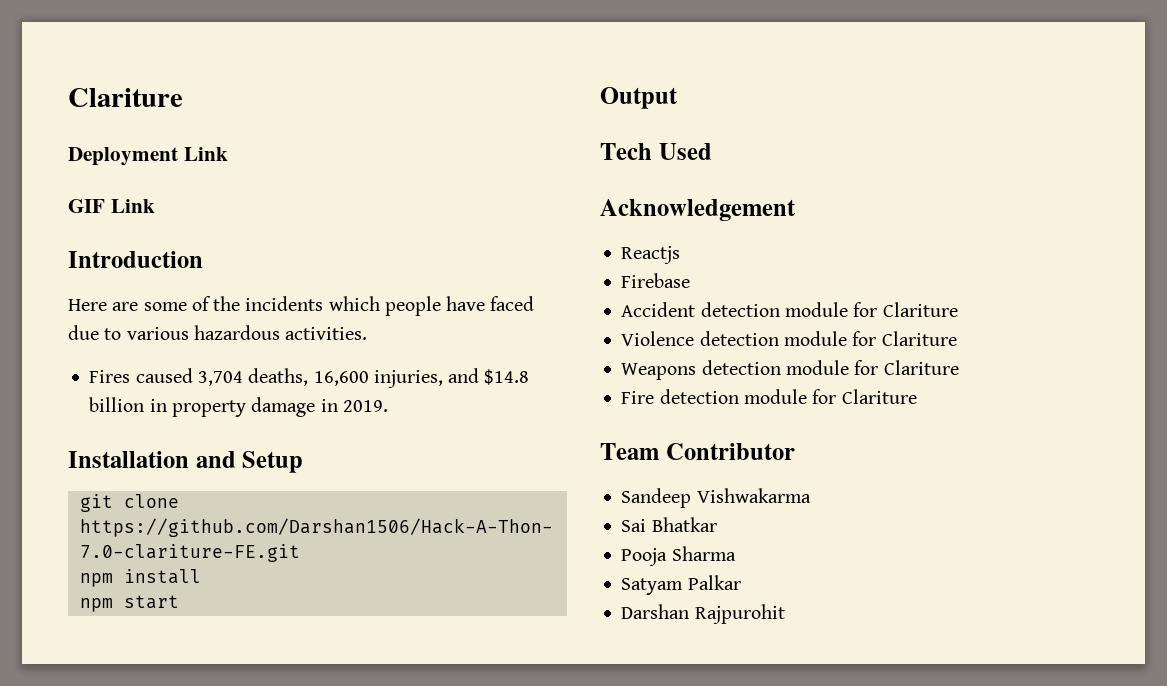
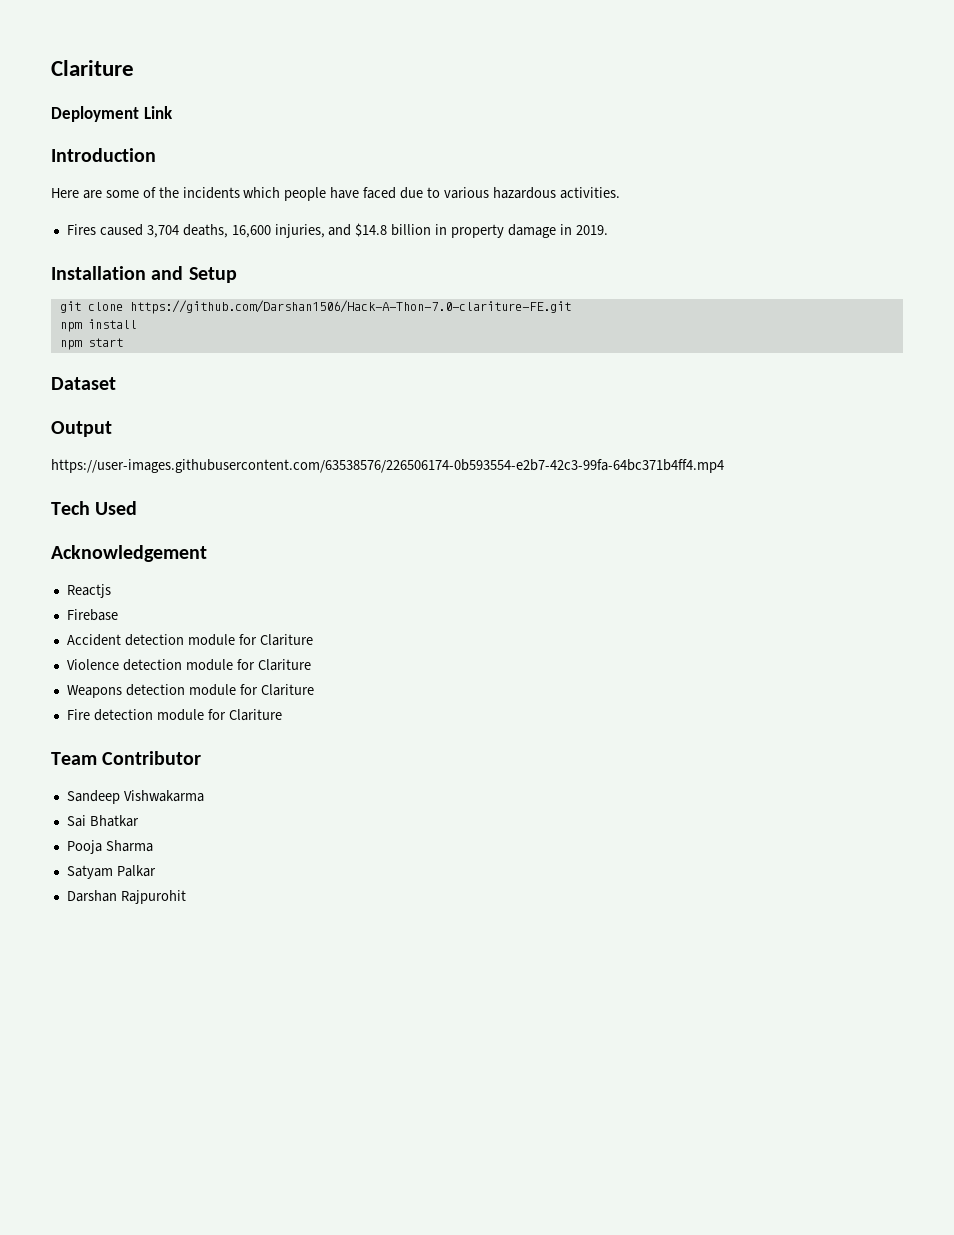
- GIF Link
+ Dataset
+ https://user-images.githubusercontent.com/63538576/226506174-0b593554-e2b7-42c3-99fa-64bc371b4ff4.mp4

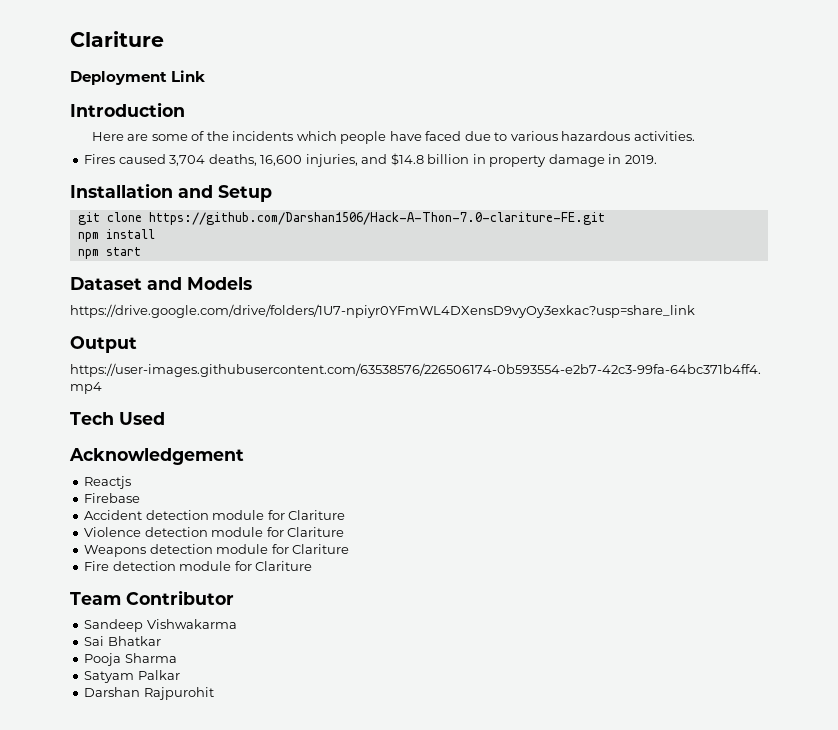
- Dataset
+ Dataset and Models
+ https://drive.google.com/drive/folders/1U7-npiyr0YFmWL4DXensD9vyOy3exkac?usp=share_link

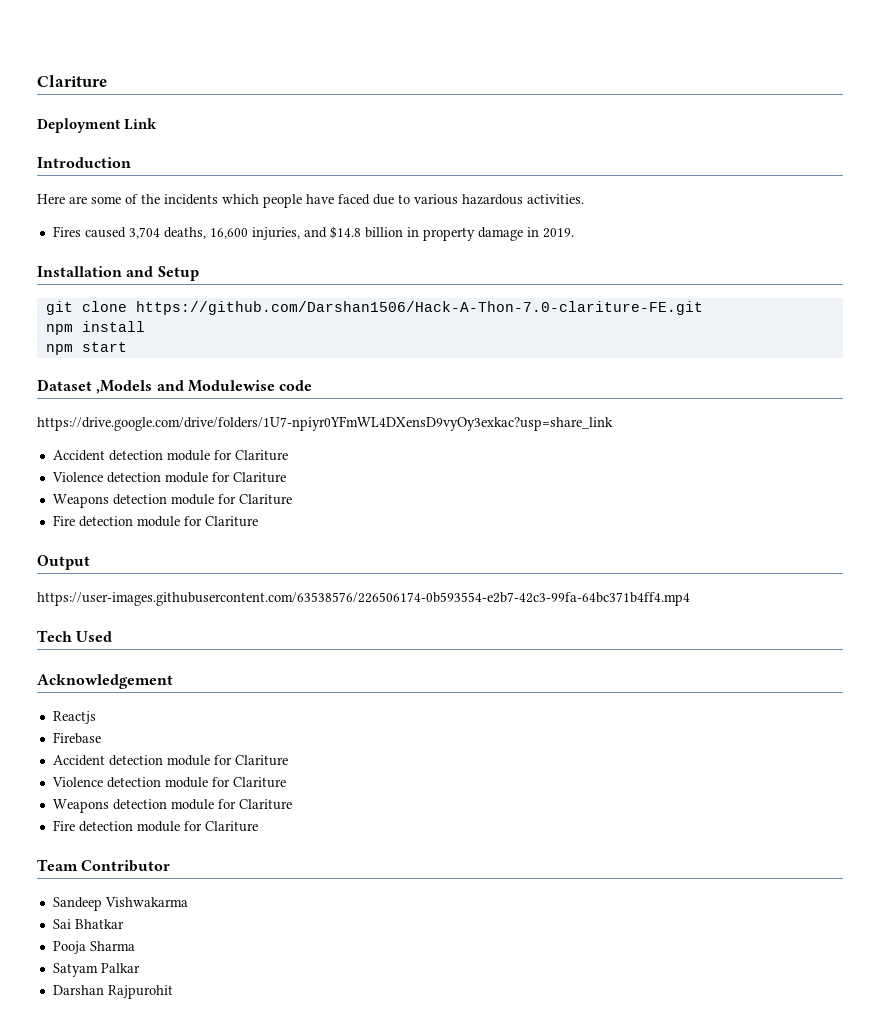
- Dataset and Models
+ Dataset ,Models and Modulewise code
  https://drive.google.com/drive/folders/1U7-npiyr0YFmWL4DXensD9vyOy3exkac?usp=share_link
+ Accident detection module for Clariture
+ Violence detection module for Clariture
+ Weapons detection module for Clariture
+ Fire detection module for Clariture

